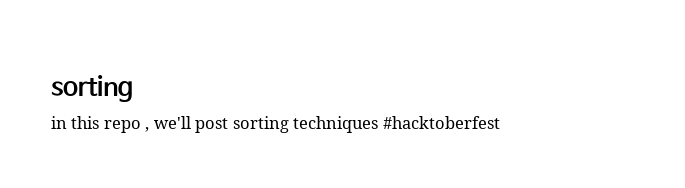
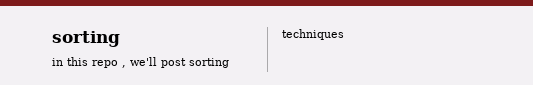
- in this repo , we'll post sorting techniques #hacktoberfest
+ in this repo , we'll post sorting techniques

